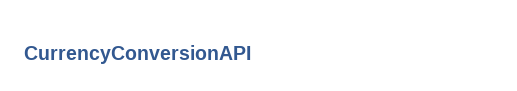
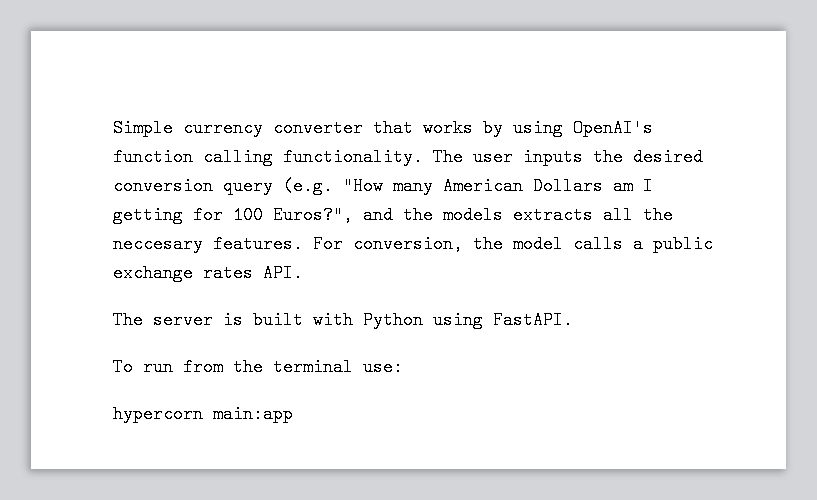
- CurrencyConversionAPI
+ Simple currency converter that works by using OpenAI's function calling functionality. The user inputs the desired conversion query (e.g. "How many American Dollars am I getting for 100 Euros?", and the models extracts all the neccesary features. For conversion, the model calls a public exchange rates API.
+ The server is built with Python using FastAPI.
+ To run from the terminal use:
+ hypercorn main:app

